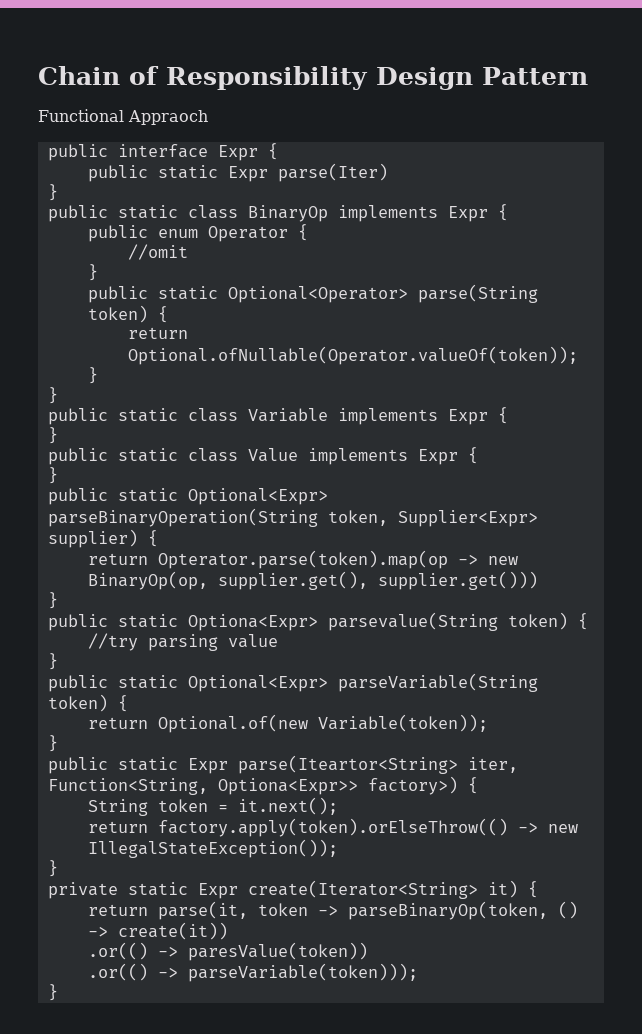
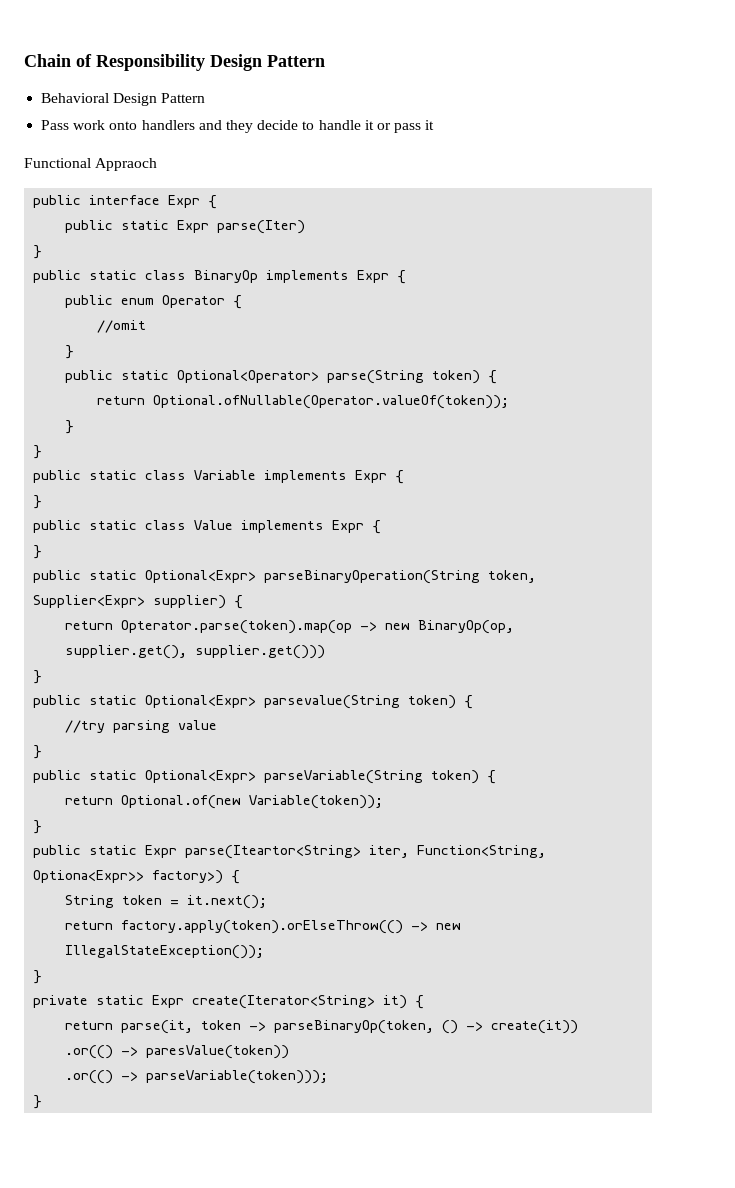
+ Behavioral Design Pattern
+ Pass work onto handlers and they decide to handle it or pass it
- public static Optiona<Expr> parsevalue(String token) {
+ public static Optional<Expr> parsevalue(String token) {

